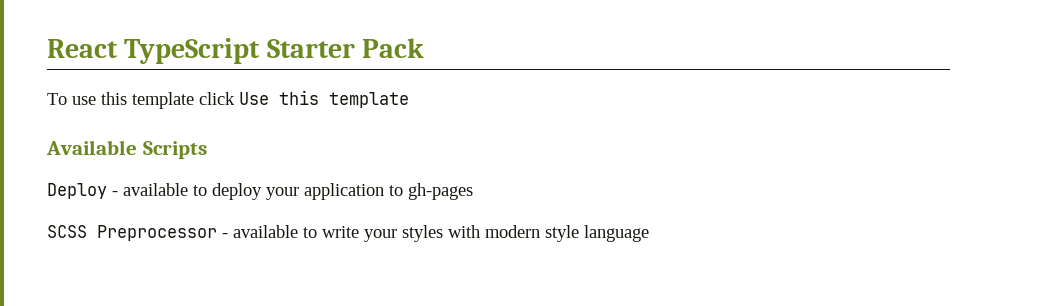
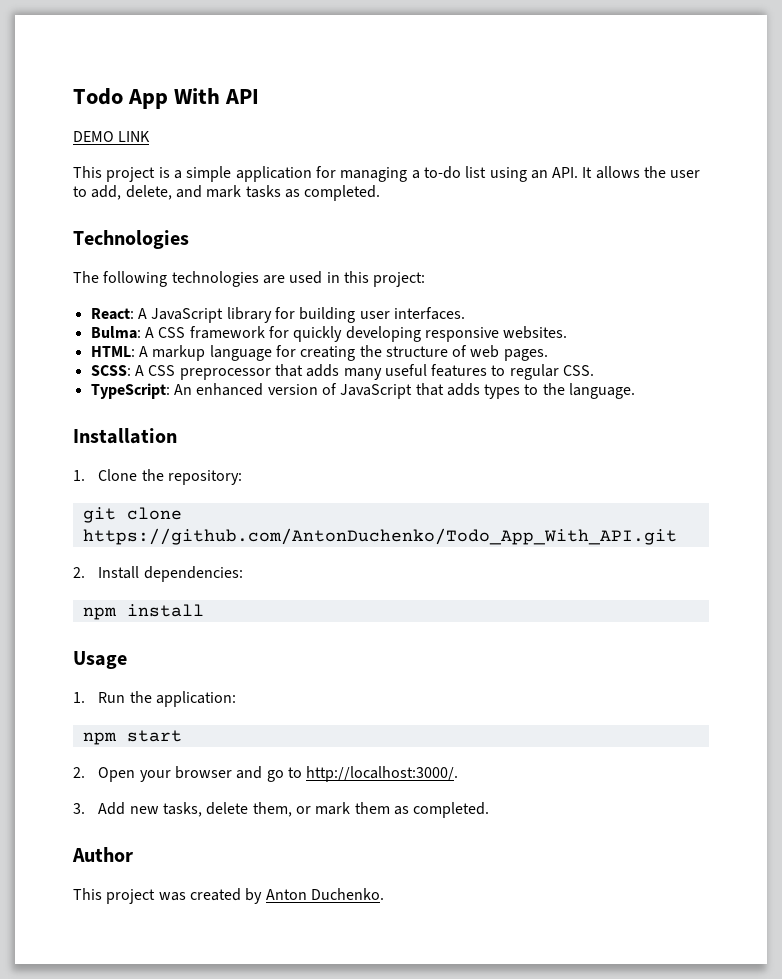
- React TypeScript Starter Pack
- To use this template click Use this template
- Available Scripts
- Deploy - available to deploy your application to gh-pages
- SCSS Preprocessor - available to write your styles with modern style language
+ Todo App With API
+ DEMO LINK
+ This project is a simple application for managing a to-do list using an API. It allows the user to add, delete, and mark tasks as completed.
+ Technologies
+ The following technologies are used in this project:
+ React: A JavaScript library for building user interfaces.
+ Bulma: A CSS framework for quickly developing responsive websites.
+ HTML: A markup language for creating the structure of web pages.
+ SCSS: A CSS preprocessor that adds many useful features to regular CSS.
+ TypeScript: An enhanced version of JavaScript that adds types to the language.
+ Installation
+ 1. Clone the repository:
+ git clone https://github.com/AntonDuchenko/Todo_App_With_API.git
+ 2. Install dependencies:
+ npm install
+ Usage
+ 1. Run the application:
+ npm start
+ 2. Open your browser and go to http://localhost:3000/.
+ 3. Add new tasks, delete them, or mark them as completed.
+ Author
+ This project was created by Anton Duchenko.

